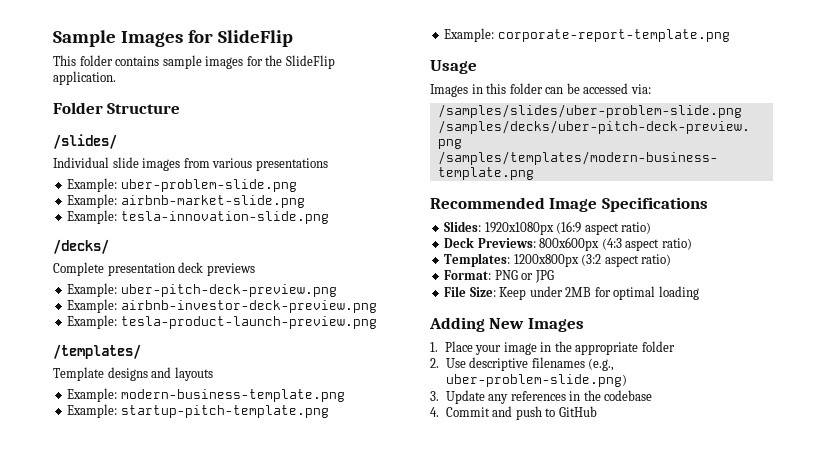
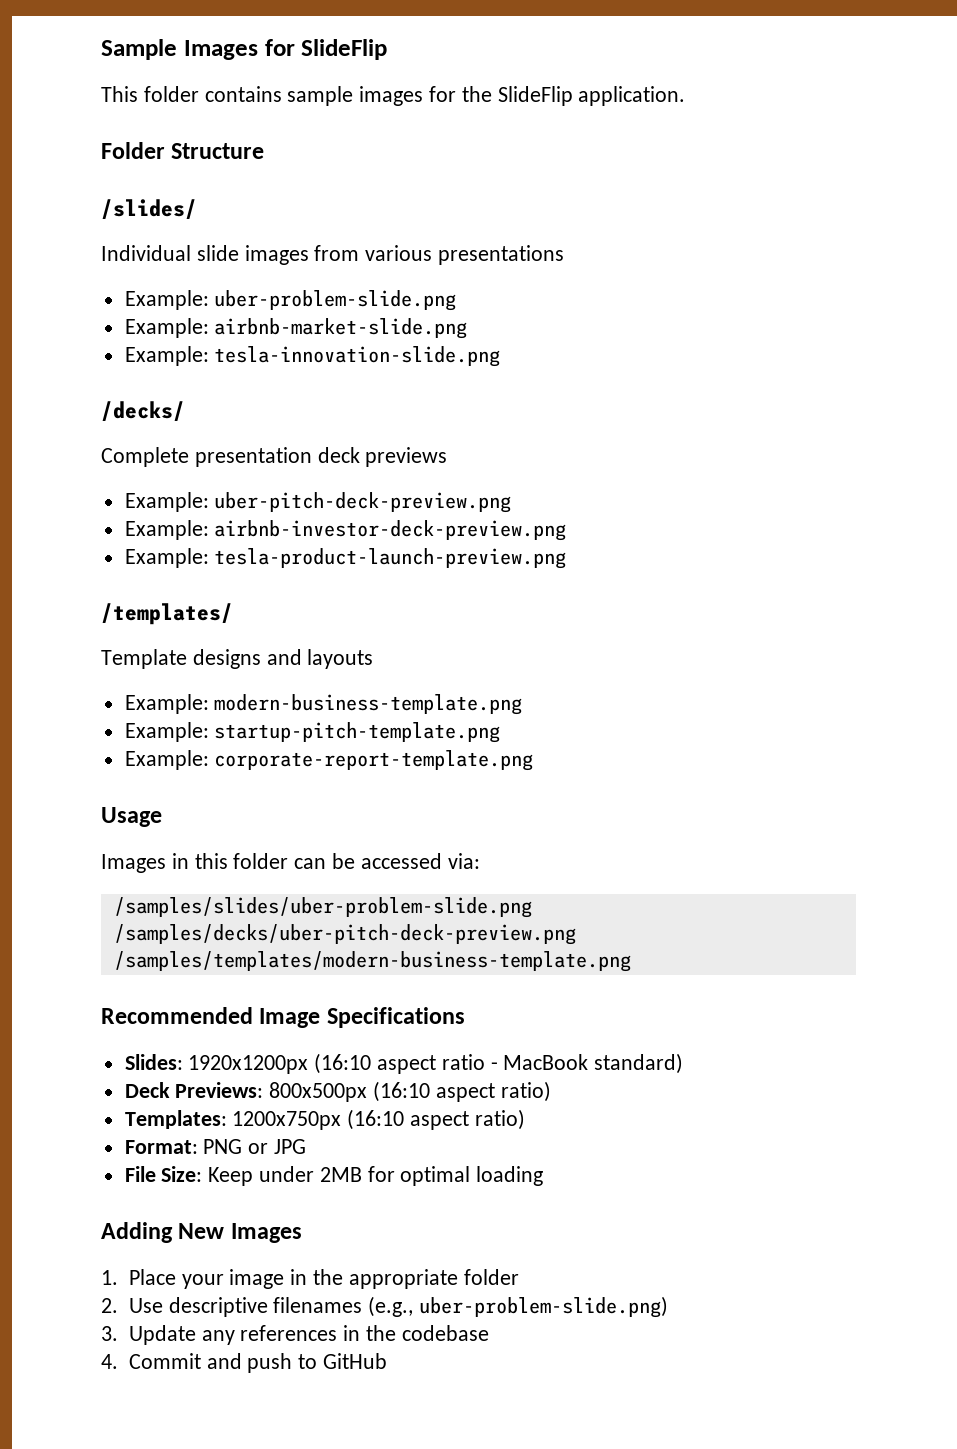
- Slides: 1920x1080px (16:9 aspect ratio)
+ Slides: 1920x1200px (16:10 aspect ratio - MacBook standard)
- Deck Previews: 800x600px (4:3 aspect ratio)
+ Deck Previews: 800x500px (16:10 aspect ratio)
- Templates: 1200x800px (3:2 aspect ratio)
+ Templates: 1200x750px (16:10 aspect ratio)

